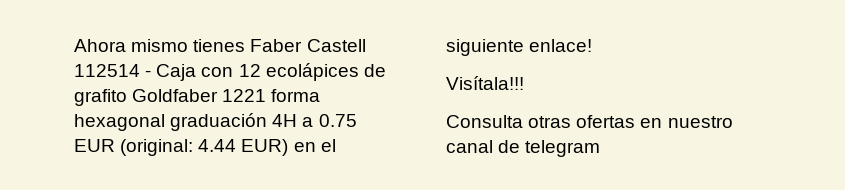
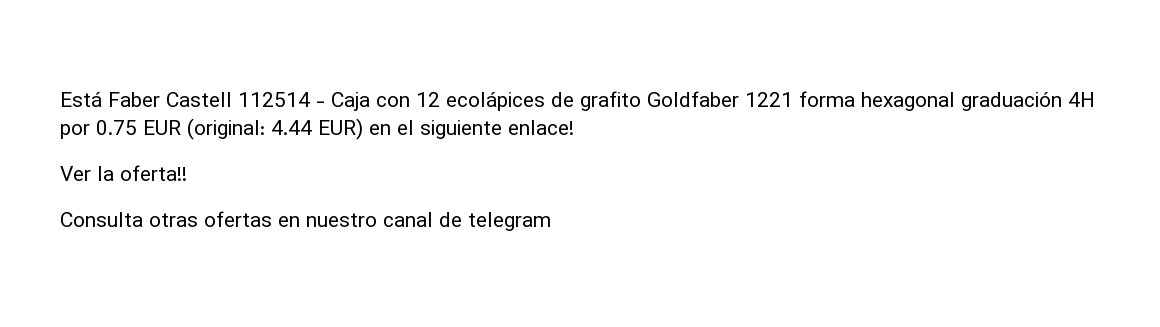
- Ahora mismo tienes Faber Castell 112514 - Caja con 12 ecolápices de grafito Goldfaber 1221 forma hexagonal graduación 4H a 0.75 EUR (original: 4.44 EUR) en el siguiente enlace!
+ Está Faber Castell 112514 - Caja con 12 ecolápices de grafito Goldfaber 1221 forma hexagonal graduación 4H por 0.75 EUR (original: 4.44 EUR) en el siguiente enlace!
- Visítala!!!
+ Ver la oferta!!

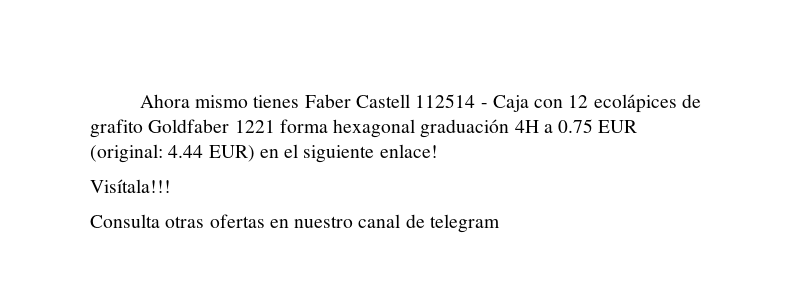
- Está Faber Castell 112514 - Caja con 12 ecolápices de grafito Goldfaber 1221 forma hexagonal graduación 4H por 0.75 EUR (original: 4.44 EUR) en el siguiente enlace!
+ Ahora mismo tienes Faber Castell 112514 - Caja con 12 ecolápices de grafito Goldfaber 1221 forma hexagonal graduación 4H a 0.75 EUR (original: 4.44 EUR) en el siguiente enlace!
- Ver la oferta!!
+ Visítala!!!

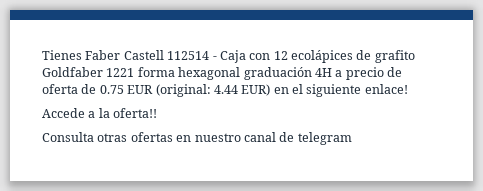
- Ahora mismo tienes Faber Castell 112514 - Caja con 12 ecolápices de grafito Goldfaber 1221 forma hexagonal graduación 4H a 0.75 EUR (original: 4.44 EUR) en el siguiente enlace!
+ Tienes Faber Castell 112514 - Caja con 12 ecolápices de grafito Goldfaber 1221 forma hexagonal graduación 4H a precio de oferta de 0.75 EUR (original: 4.44 EUR) en el siguiente enlace!
- Visítala!!!
+ Accede a la oferta!!

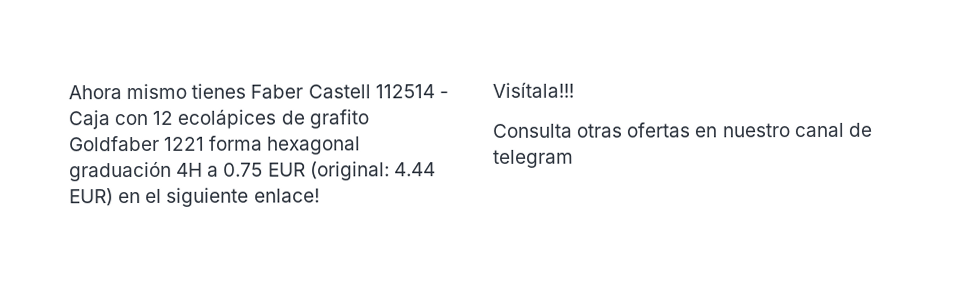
- Tienes Faber Castell 112514 - Caja con 12 ecolápices de grafito Goldfaber 1221 forma hexagonal graduación 4H a precio de oferta de 0.75 EUR (original: 4.44 EUR) en el siguiente enlace!
+ Ahora mismo tienes Faber Castell 112514 - Caja con 12 ecolápices de grafito Goldfaber 1221 forma hexagonal graduación 4H a 0.75 EUR (original: 4.44 EUR) en el siguiente enlace!
- Accede a la oferta!!
+ Visítala!!!

